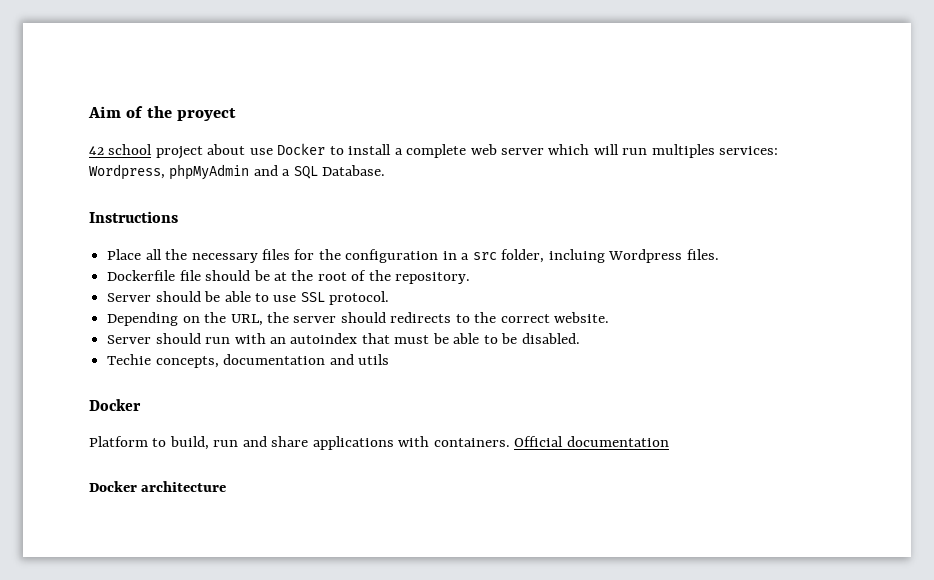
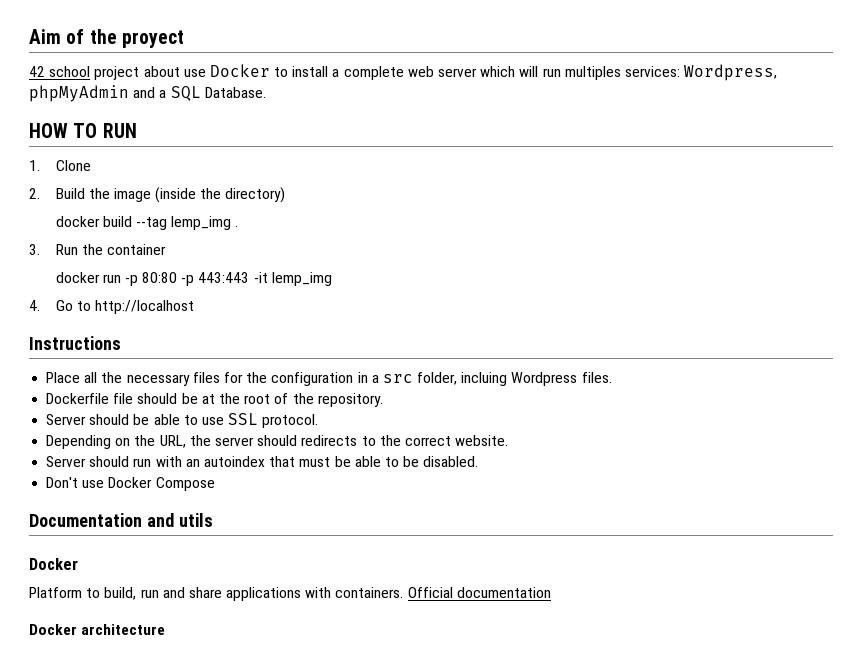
+ HOW TO RUN
+ 1. Clone
+ 2. Build the image (inside the directory)
+ docker build --tag lemp_img .
+ 3. Run the container
+ docker run -p 80:80 -p 443:443 -it lemp_img
+ 4. Go to http://localhost
- Techie concepts, documentation and utils
+ Don't use Docker Compose
+ Documentation and utils

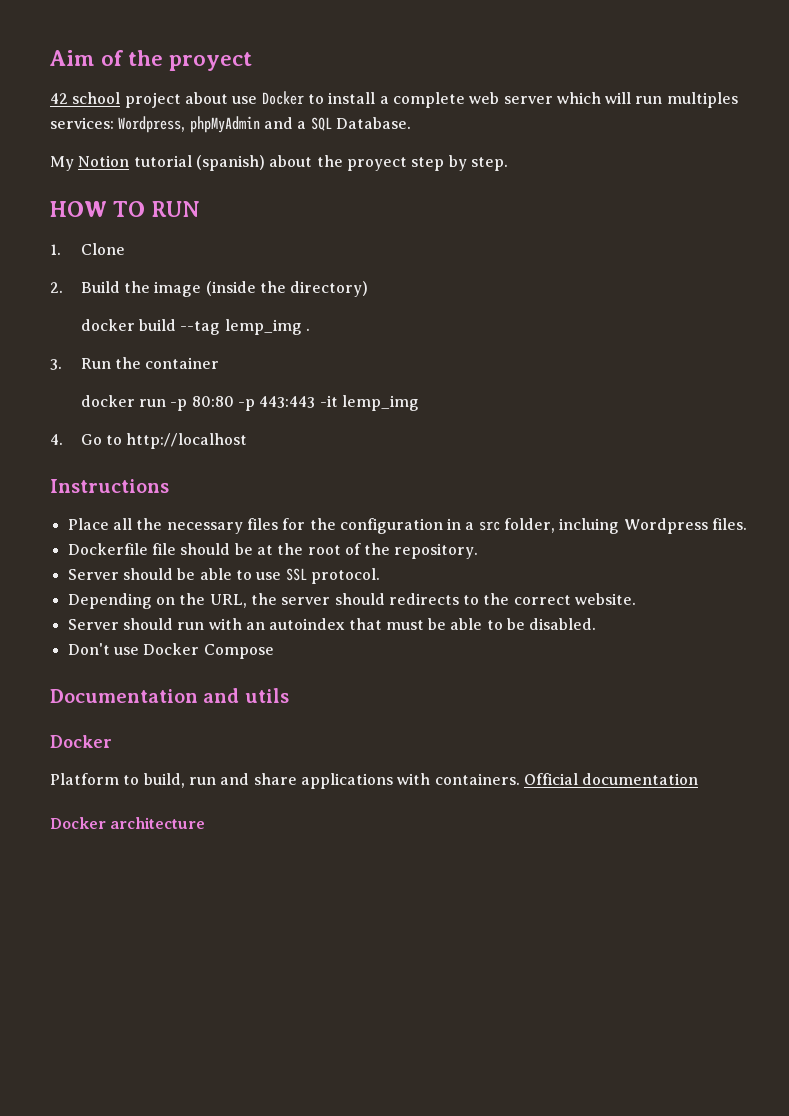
+ My Notion tutorial (spanish) about the proyect step by step.

